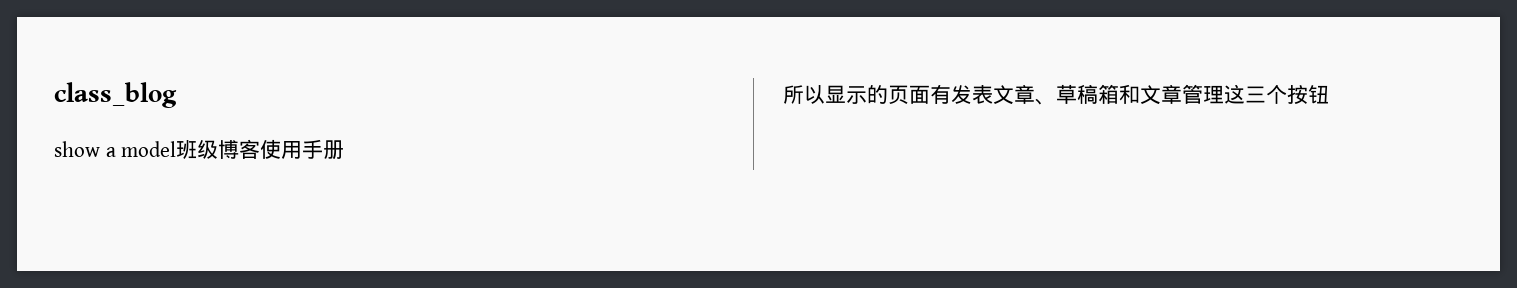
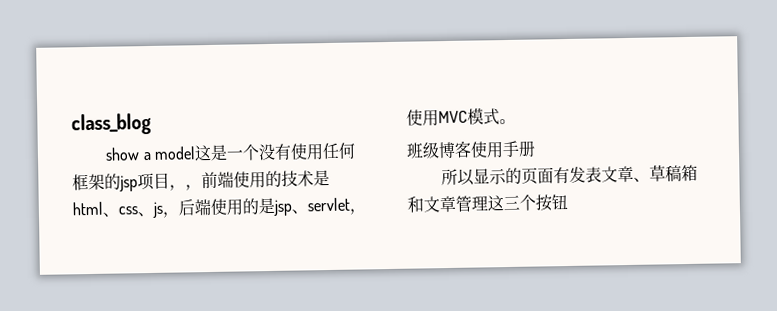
- show a model班级博客使用手册
+ show a model这是一个没有使用任何框架的jsp项目，，前端使用的技术是html、css、js，后端使用的是jsp、servlet，使用MVC模式。
+ 班级博客使用手册

